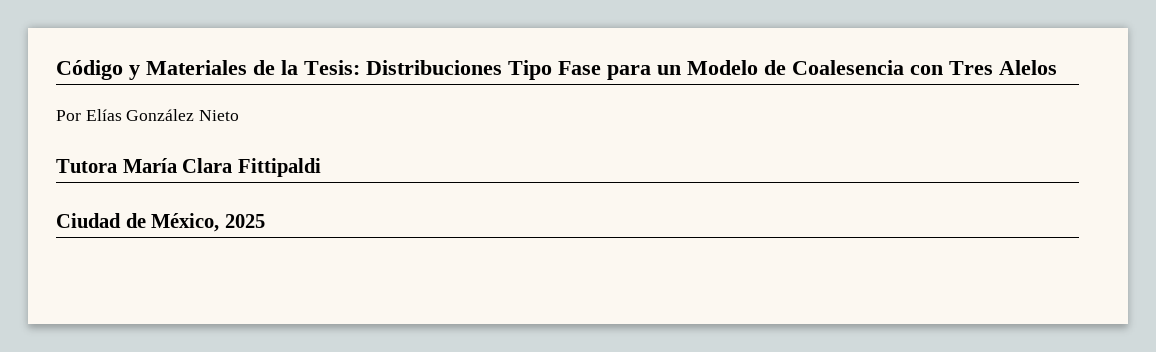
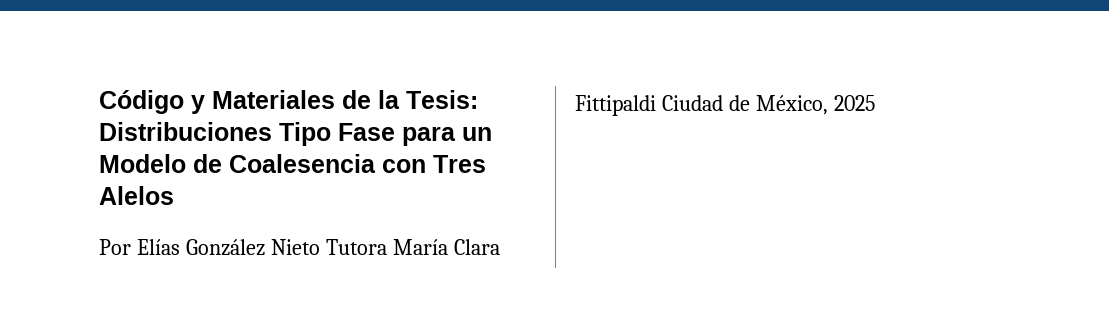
- Por Elías González Nieto
- Tutora María Clara Fittipaldi
- Ciudad de México, 2025
+ Por Elías González Nieto Tutora María Clara Fittipaldi Ciudad de México, 2025

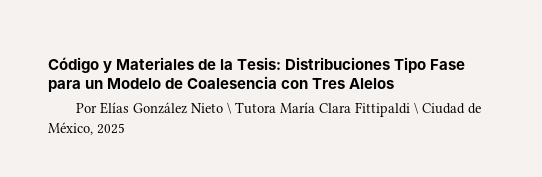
- Por Elías González Nieto Tutora María Clara Fittipaldi Ciudad de México, 2025
+ Por Elías González Nieto \ Tutora María Clara Fittipaldi \ Ciudad de México, 2025

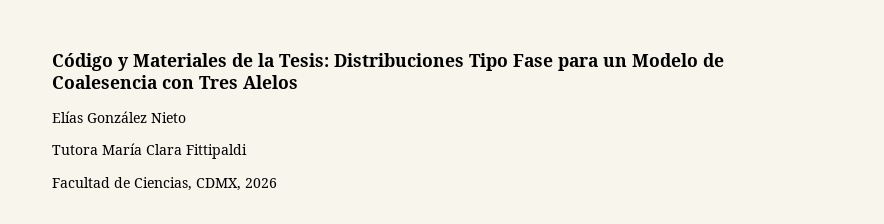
- Por Elías González Nieto \ Tutora María Clara Fittipaldi \ Ciudad de México, 2025
+ Elías González Nieto
+ Tutora María Clara Fittipaldi
+ Facultad de Ciencias, CDMX, 2026

